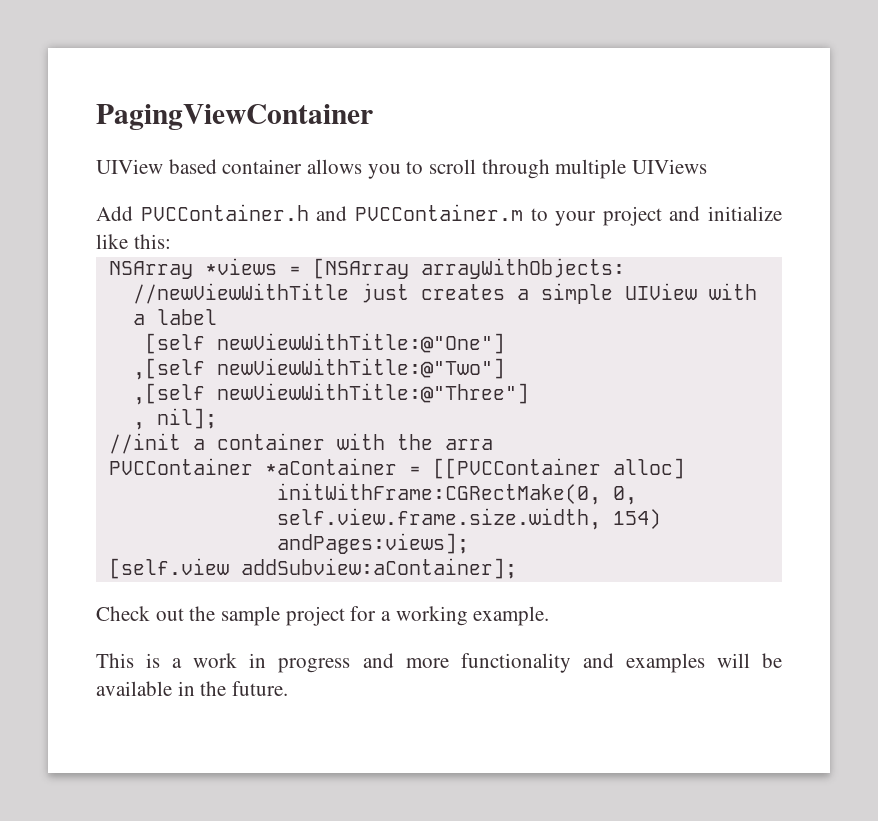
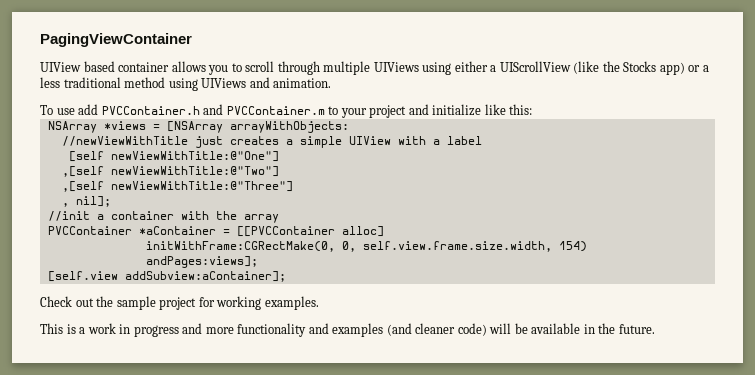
- UIView based container allows you to scroll through multiple UIViews
- Add PVCContainer.h and PVCContainer.m to your project and initialize like this:
+ UIView based container allows you to scroll through multiple UIViews using either a UIScrollView (like the Stocks app) or a less traditional method using UIViews and animation.
+ To use add PVCContainer.h and PVCContainer.m to your project and initialize like this:
- //init a container with the arra
+ //init a container with the array
- Check out the sample project for a working example.
+ Check out the sample project for working examples.
- This is a work in progress and more functionality and examples will be available in the future.
+ This is a work in progress and more functionality and examples (and cleaner code) will be available in the future.

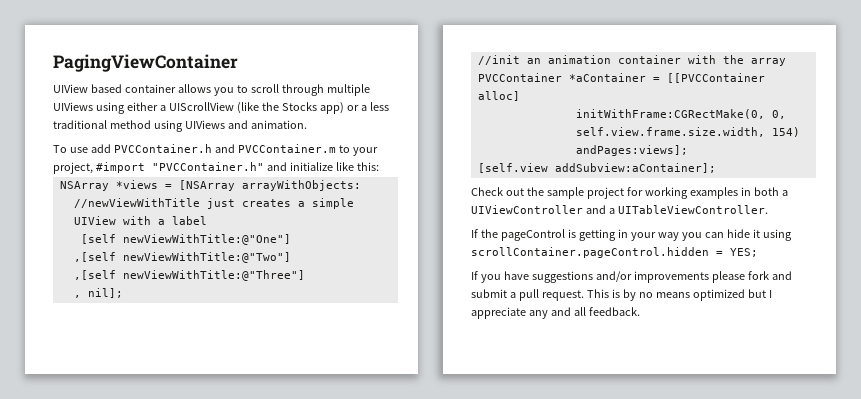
- To use add PVCContainer.h and PVCContainer.m to your project and initialize like this:
+ To use add PVCContainer.h and PVCContainer.m to your project, #import "PVCContainer.h" and initialize like this:
- //init a container with the array
+ //init an animation container with the array
- Check out the sample project for working examples.
- This is a work in progress and more functionality and examples (and cleaner code) will be available in the future.
+ Check out the sample project for working examples in both a UIViewController and a UITableViewController.
+ If the pageControl is getting in your way you can hide it using scrollContainer.pageControl.hidden = YES;
+ If you have suggestions and/or improvements please fork and submit a pull request. This is by no means optimized but I appreciate any and all feedback.

